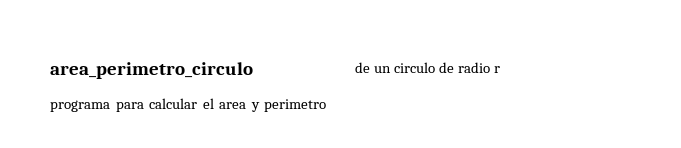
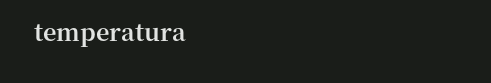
- area_perimetro_circulo
- programa para calcular el area y perimetro de un circulo de radio r
+ temperatura

